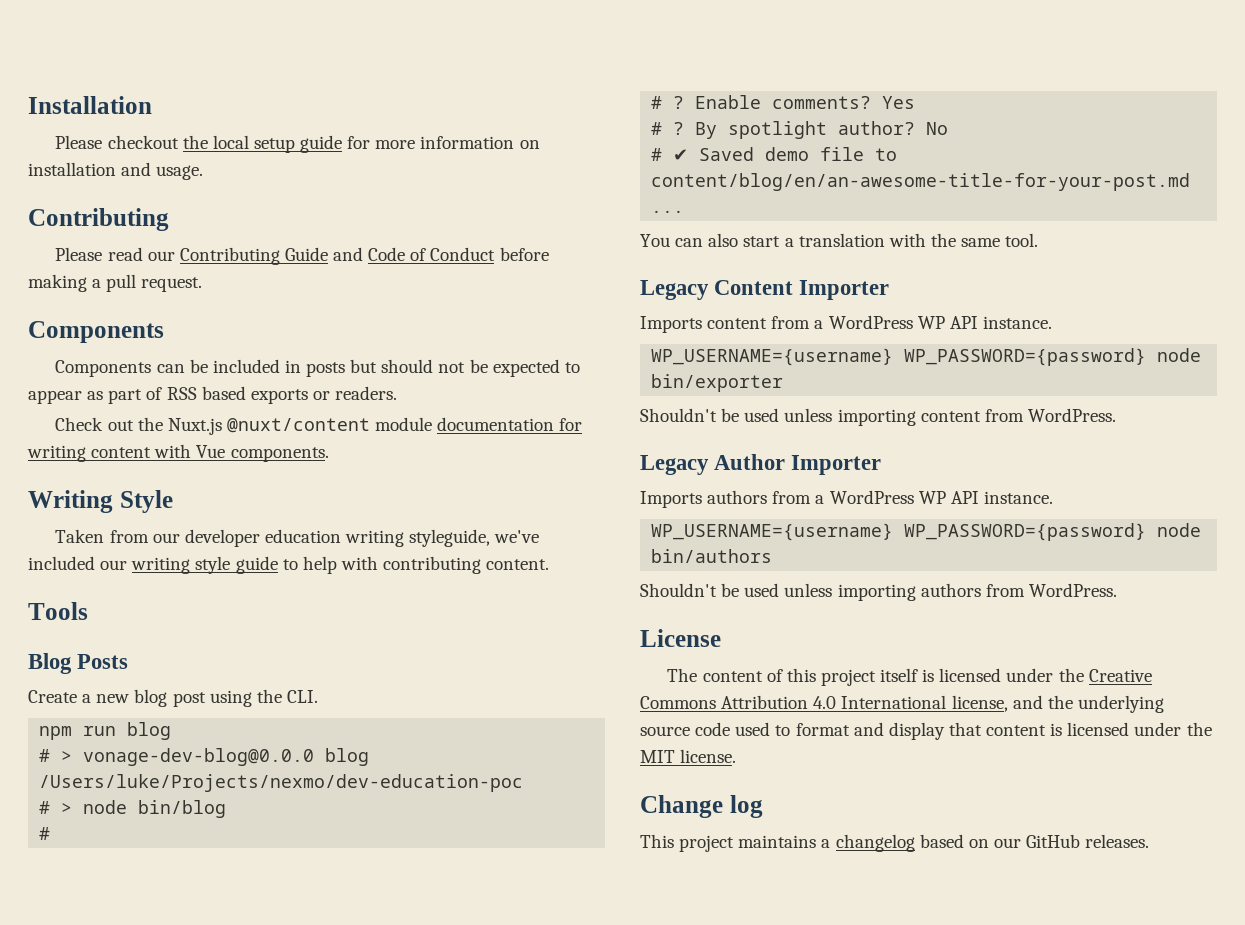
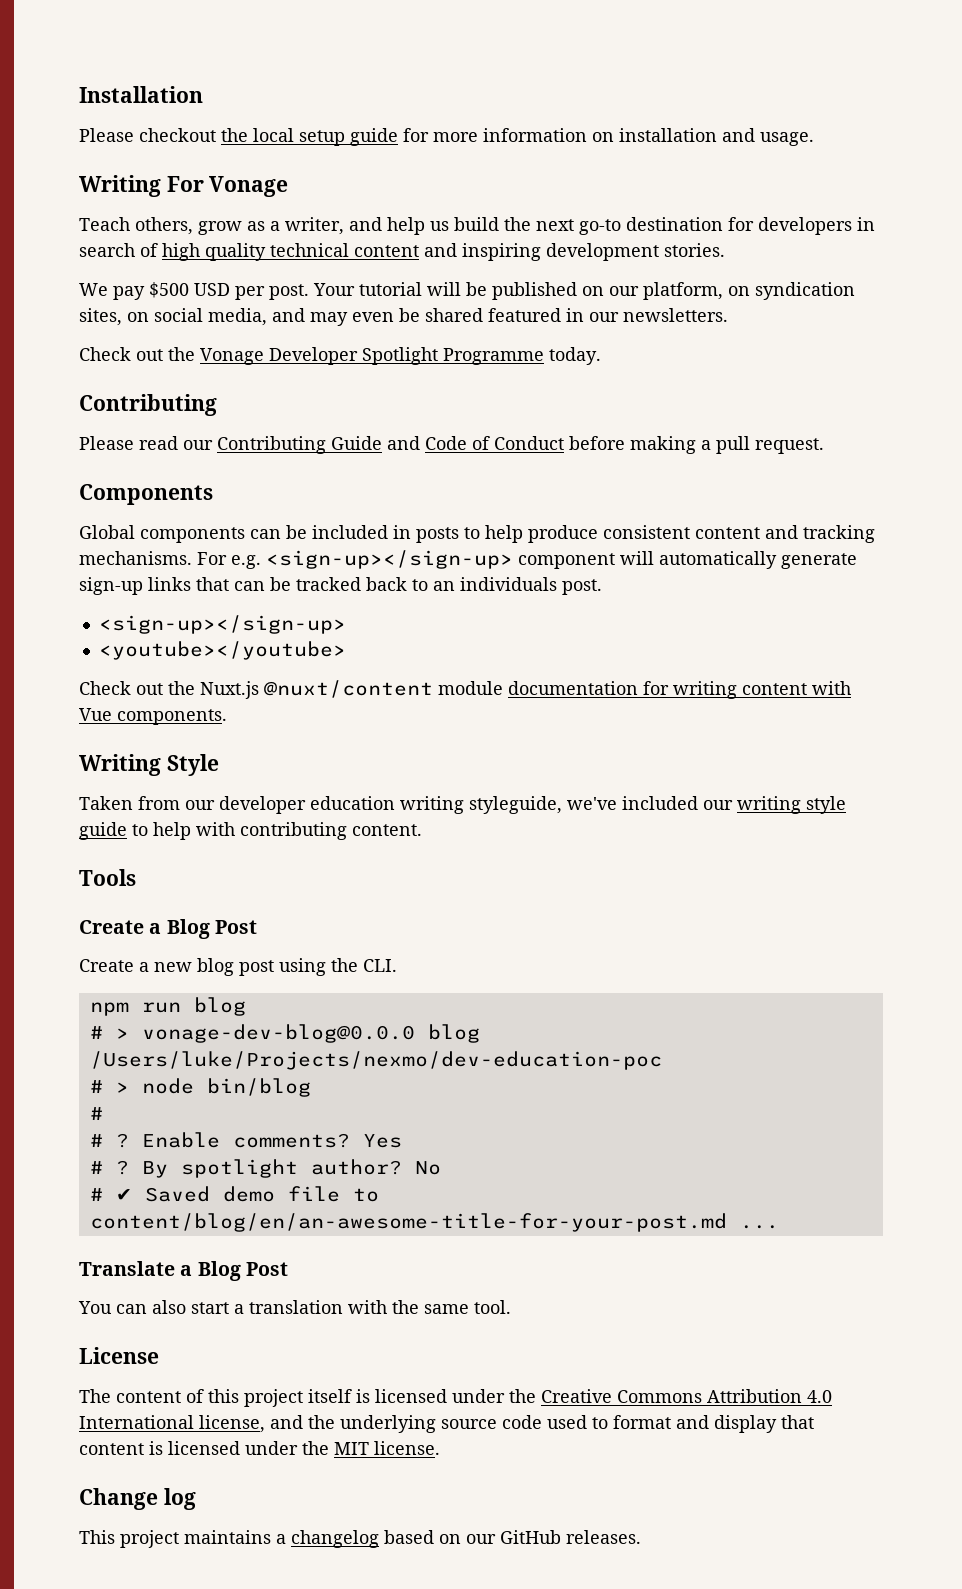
+ Writing For Vonage
+ Teach others, grow as a writer, and help us build the next go-to destination for developers in search of high quality technical content and inspiring development stories.
+ We pay $500 USD per post. Your tutorial will be published on our platform, on syndication sites, on social media, and may even be shared featured in our newsletters.
+ Check out the Vonage Developer Spotlight Programme today.
- Components can be included in posts but should not be expected to appear as part of RSS based exports or readers.
+ Global components can be included in posts to help produce consistent content and tracking mechanisms. For e.g. <sign-up></sign-up> component will automatically generate sign-up links that can be tracked back to an individuals post.
+ <sign-up></sign-up>
+ <youtube></youtube>
- Blog Posts
+ Create a Blog Post
+ Translate a Blog Post
- Legacy Content Importer
- Imports content from a WordPress WP API instance.
- WP_USERNAME={username} WP_PASSWORD={password} node bin/exporter
- Shouldn't be used unless importing content from WordPress.
- Legacy Author Importer
- Imports authors from a WordPress WP API instance.
- WP_USERNAME={username} WP_PASSWORD={password} node bin/authors
- Shouldn't be used unless importing authors from WordPress.

